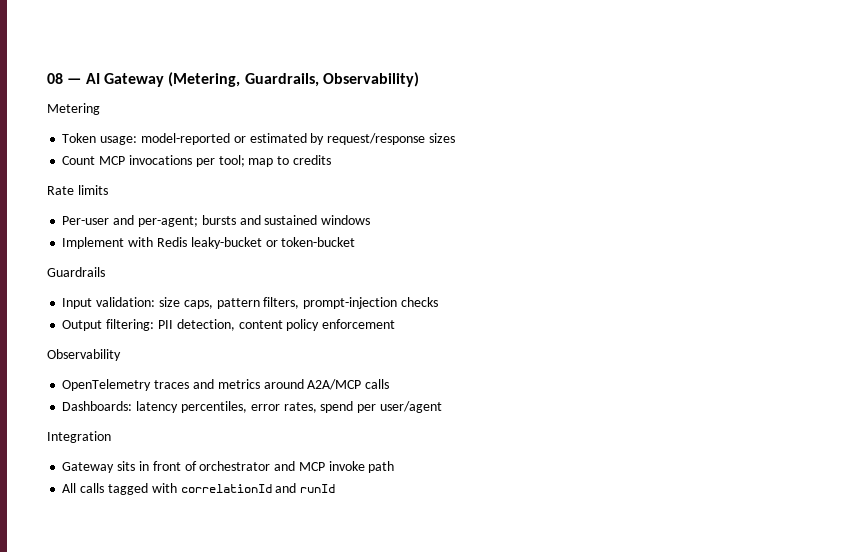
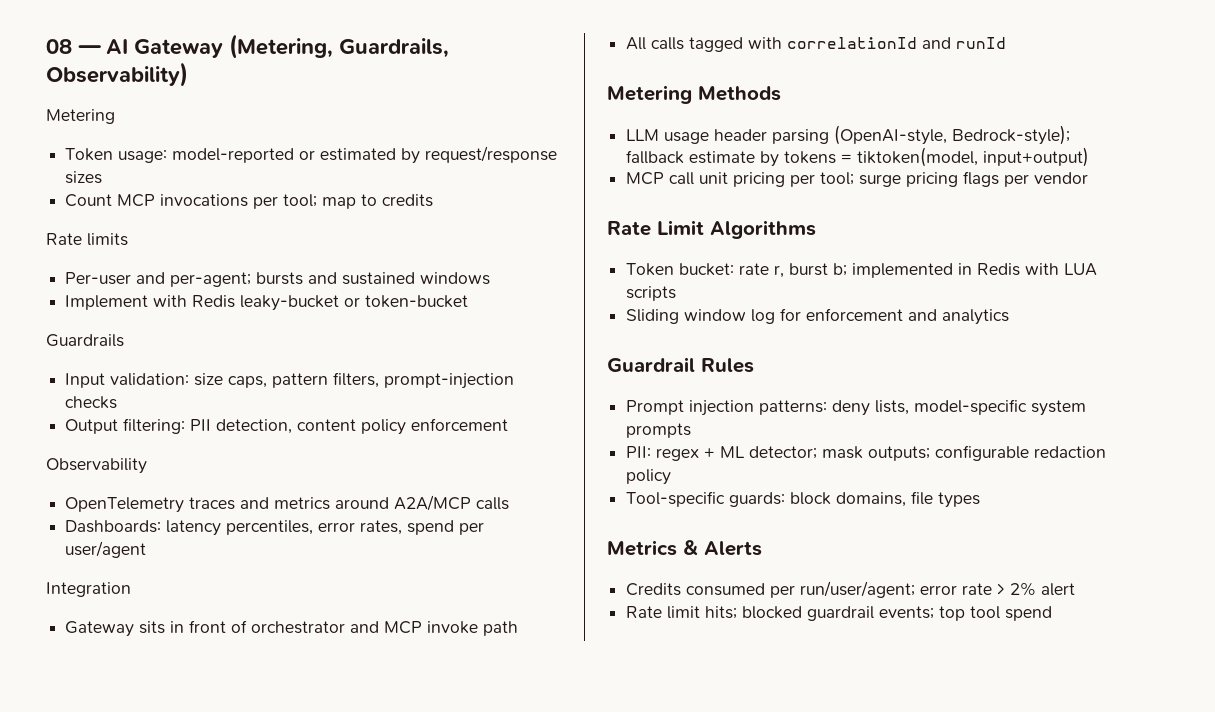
+ Metering Methods
+ LLM usage header parsing (OpenAI-style, Bedrock-style); fallback estimate by tokens = tiktoken(model, input+output)
+ MCP call unit pricing per tool; surge pricing flags per vendor
+ Rate Limit Algorithms
+ Token bucket: rate r, burst b; implemented in Redis with LUA scripts
+ Sliding window log for enforcement and analytics
+ Guardrail Rules
+ Prompt injection patterns: deny lists, model-specific system prompts
+ PII: regex + ML detector; mask outputs; configurable redaction policy
+ Tool-specific guards: block domains, file types
+ Metrics & Alerts
+ Credits consumed per run/user/agent; error rate > 2% alert
+ Rate limit hits; blocked guardrail events; top tool spend

